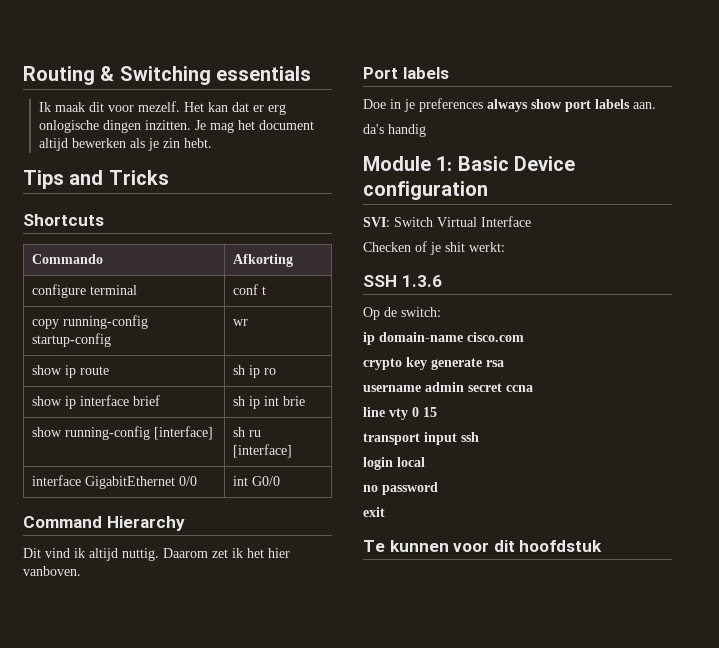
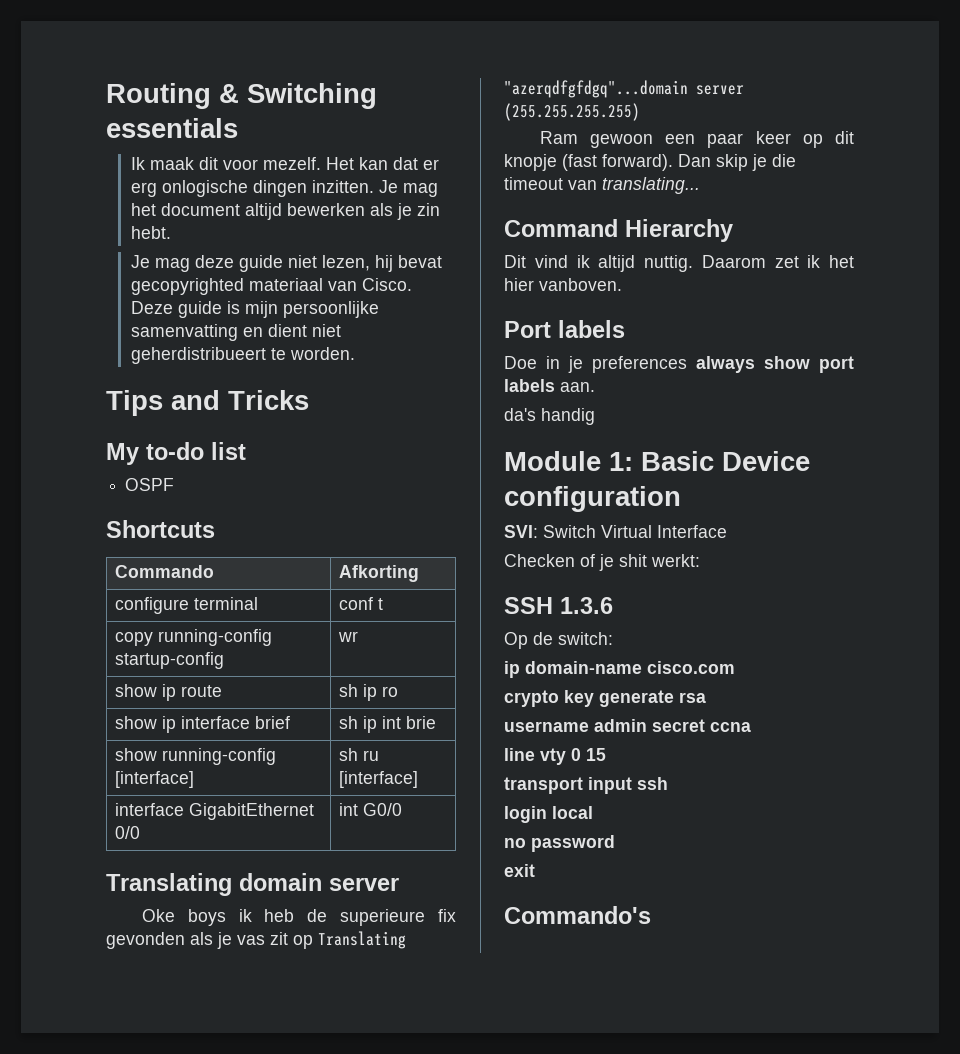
+ Je mag deze guide niet lezen, hij bevat gecopyrighted materiaal van Cisco. Deze guide is mijn persoonlijke samenvatting en dient niet geherdistribueert te worden.
+ My to-do list
+ OSPF
+ Translating domain server
+ Oke boys ik heb de superieure fix gevonden als je vas zit op Translating "azerqdfgfdgq"...domain server (255.255.255.255)
+ Ram gewoon een paar keer op dit knopje (fast forward). Dan skip je die timeout van translating...
- Te kunnen voor dit hoofdstuk
+ Commando's

